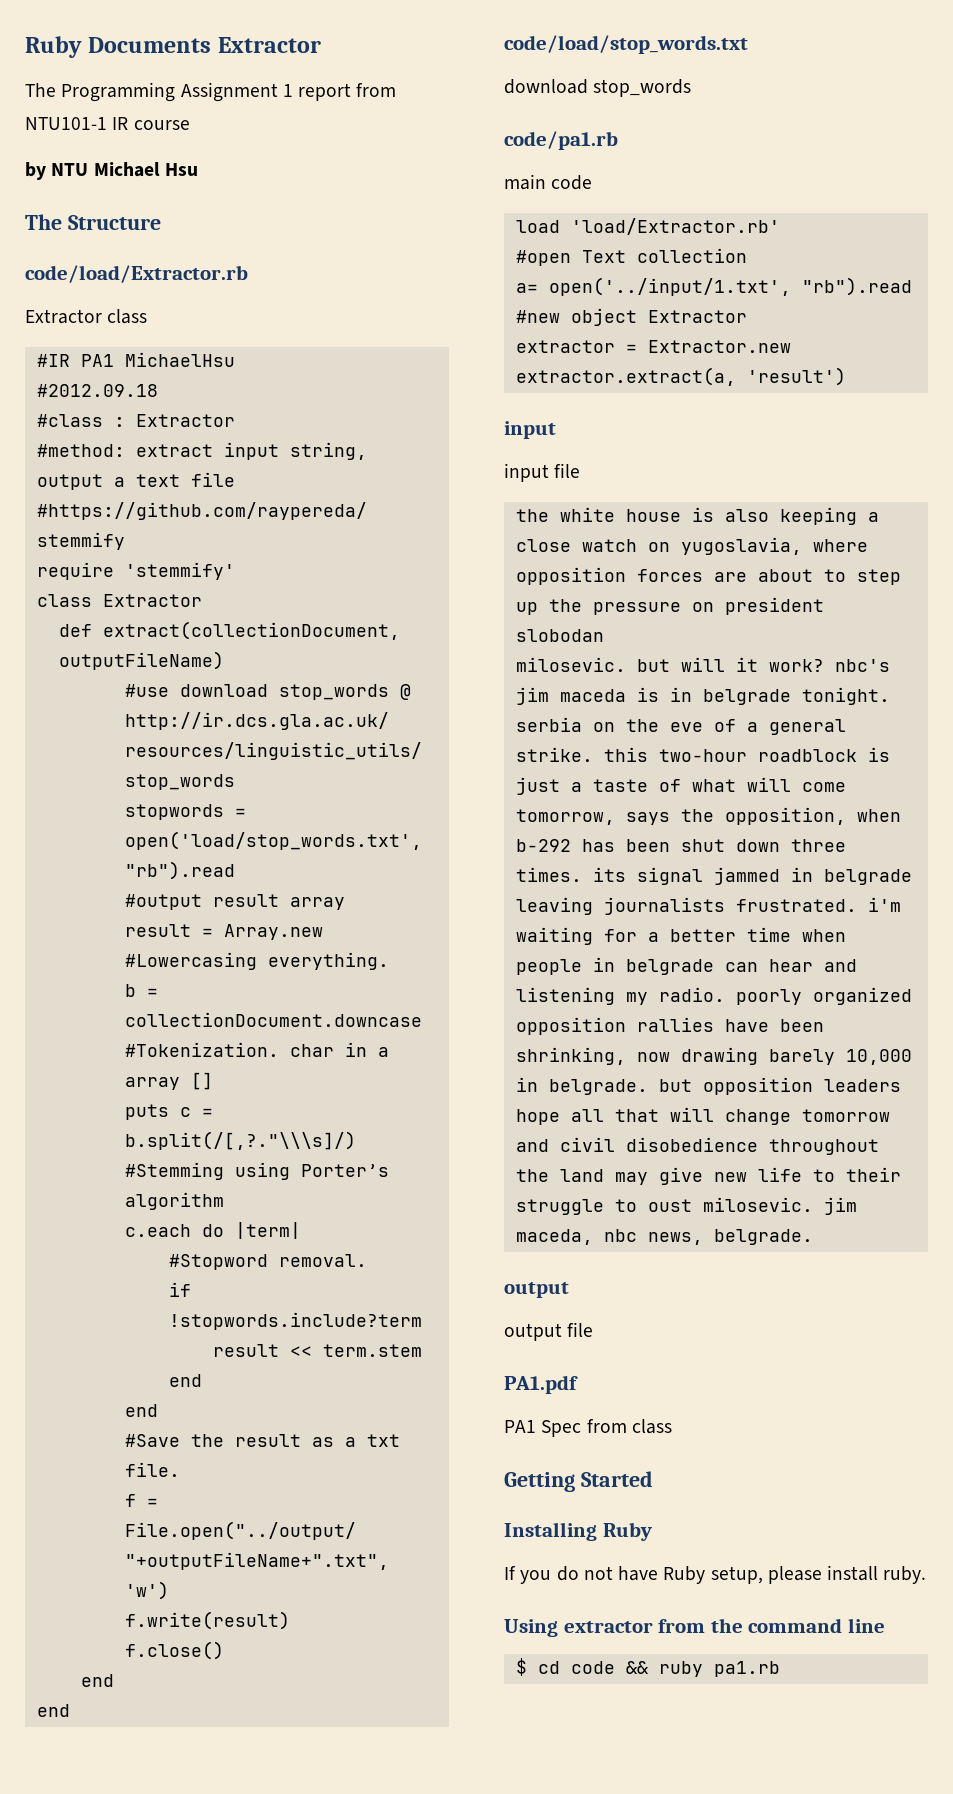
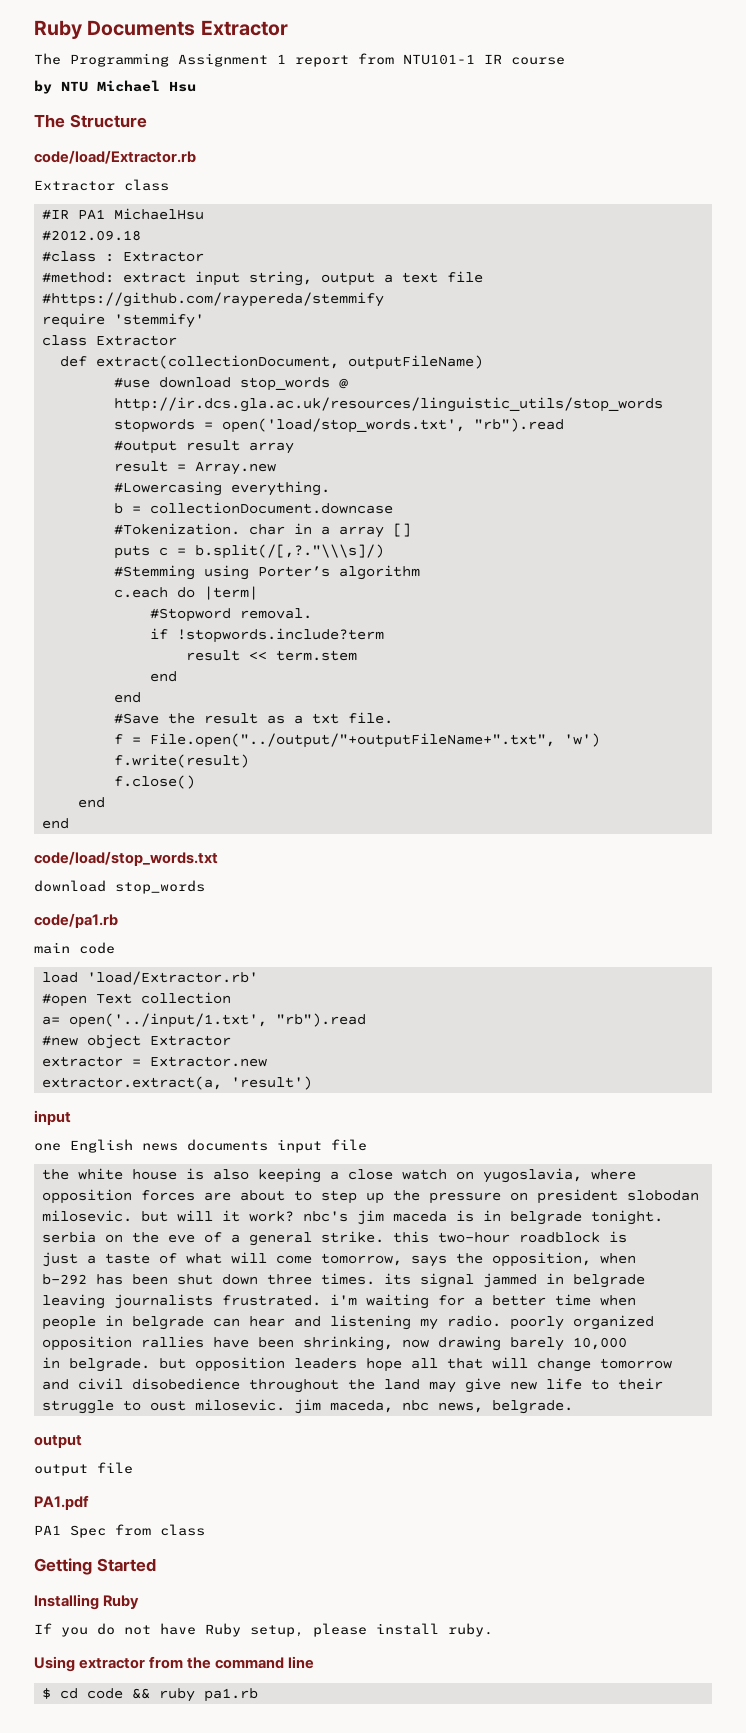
- input file
+ one English news documents input file

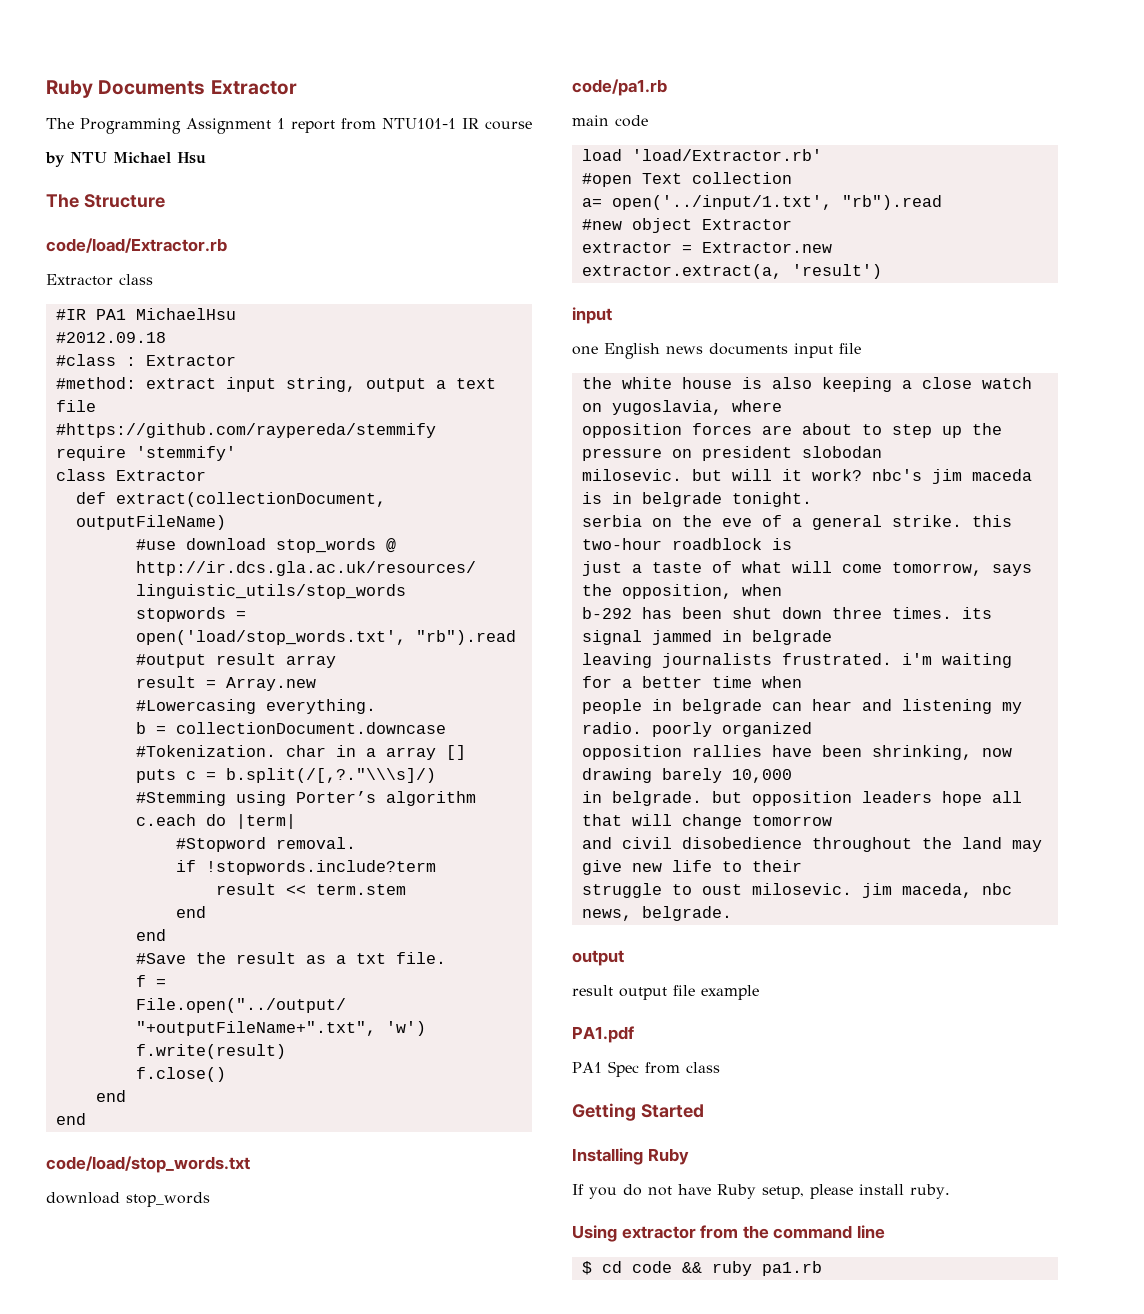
- output file
+ result output file example

